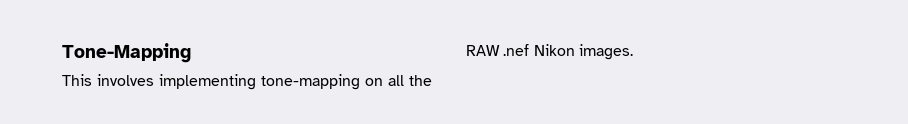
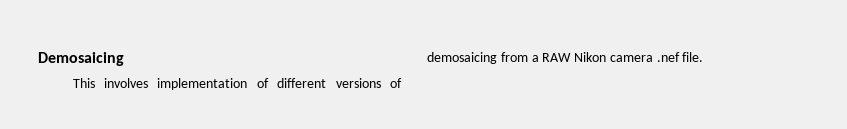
- Tone-Mapping
+ Demosaicing
- This involves implementing tone-mapping on all the RAW .nef Nikon images.
+ This involves implementation of different versions of demosaicing from a RAW Nikon camera .nef file.

